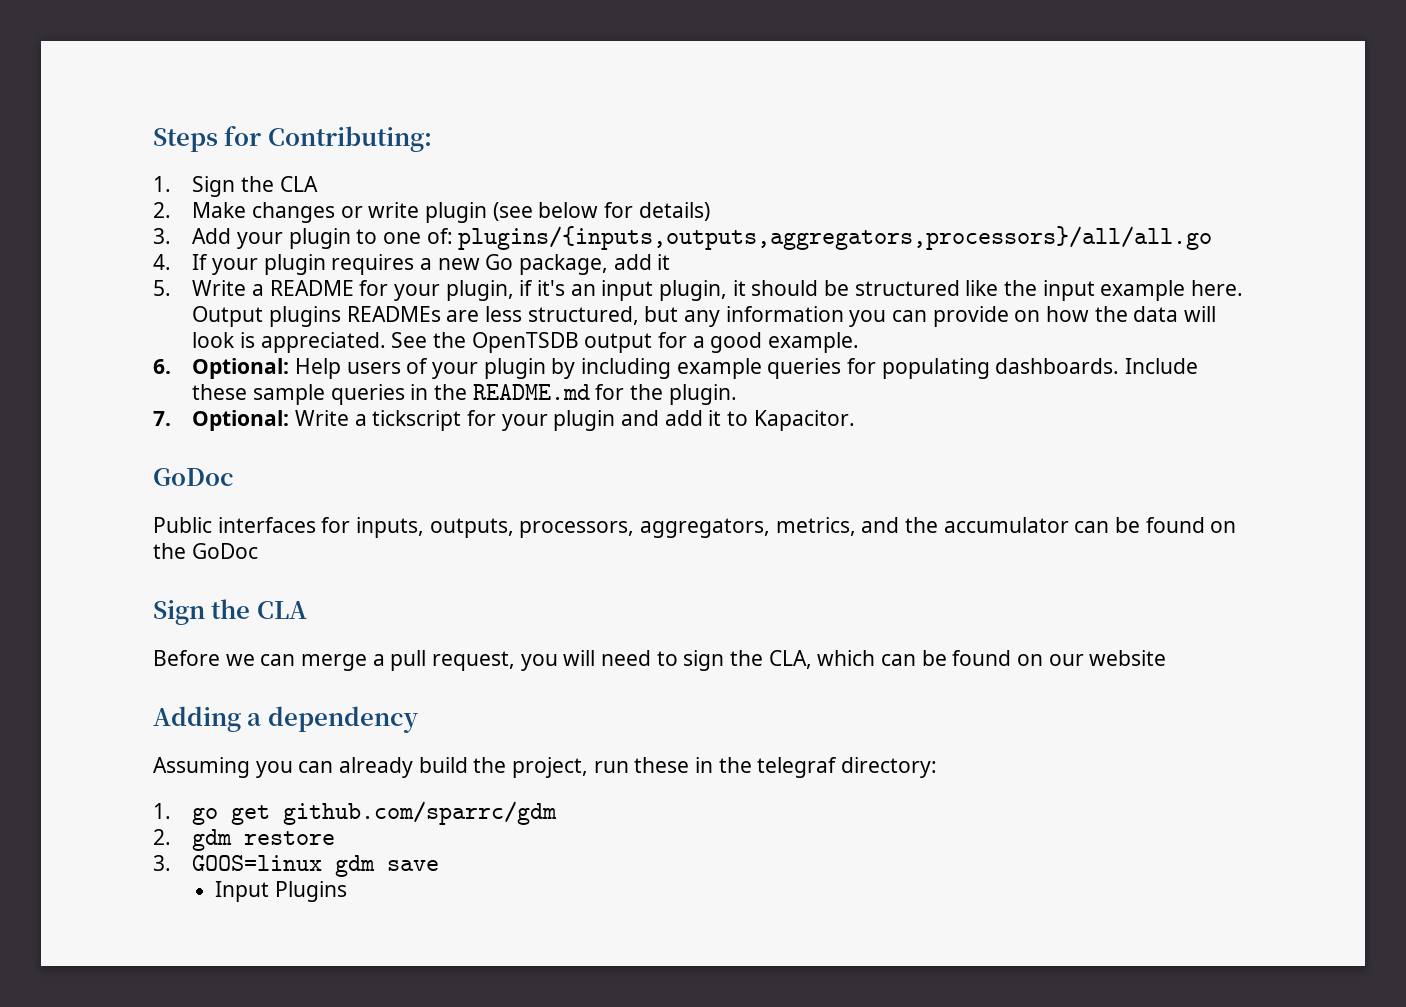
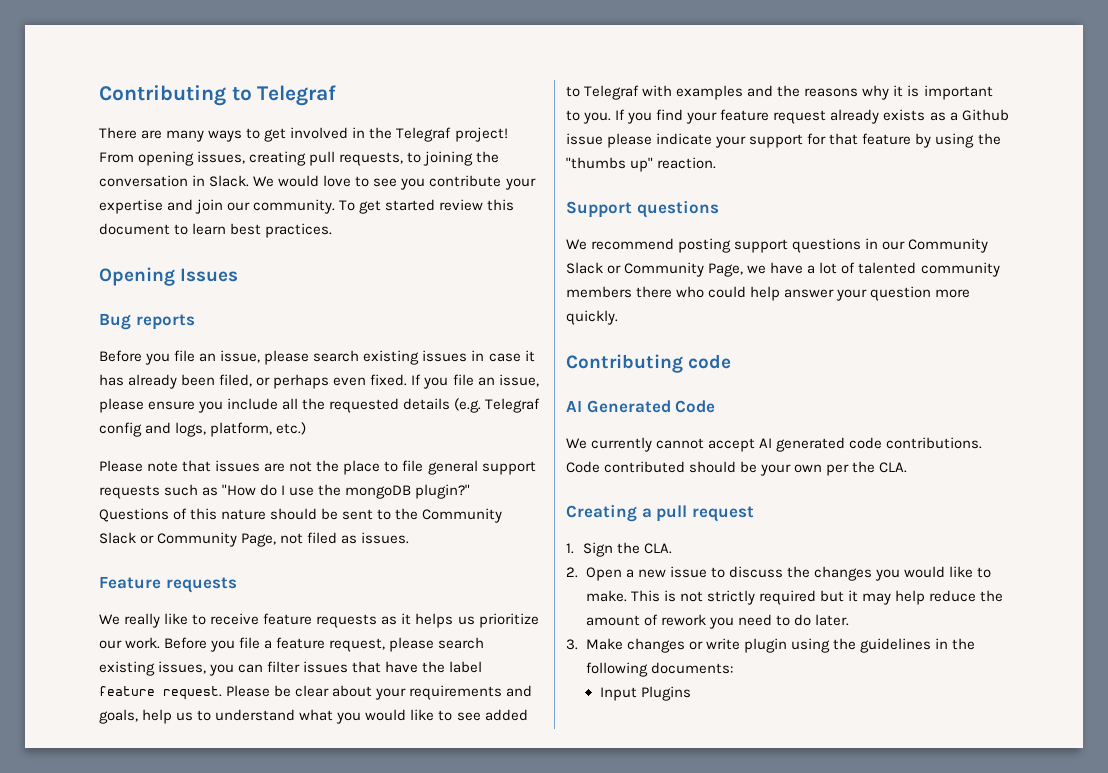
- Steps for Contributing:
- 1. Sign the CLA
- 2. Make changes or write plugin (see below for details)
- 3. Add your plugin to one of: plugins/{inputs,outputs,aggregators,processors}/all/all.go
- 4. If your plugin requires a new Go package, add it
- 5. Write a README for your plugin, if it's an input plugin, it should be structured like the input example here. Output plugins READMEs are less structured, but any information you can provide on how the data will look is appreciated. See the OpenTSDB output for a good example.
- 6. Optional: Help users of your plugin by including example queries for populating dashboards. Include these sample queries in the README.md for the plugin.
- 7. Optional: Write a tickscript for your plugin and add it to Kapacitor.
- GoDoc
- Public interfaces for inputs, outputs, processors, aggregators, metrics, and the accumulator can be found on the GoDoc
- Sign the CLA
- Before we can merge a pull request, you will need to sign the CLA, which can be found on our website
- Adding a dependency
- Assuming you can already build the project, run these in the telegraf directory:
- 1. go get github.com/sparrc/gdm
- 2. gdm restore
- 3. GOOS=linux gdm save
+ Contributing to Telegraf
+ There are many ways to get involved in the Telegraf project! From opening issues, creating pull requests, to joining the conversation in Slack. We would love to see you contribute your expertise and join our community. To get started review this document to learn best practices.
+ Opening Issues
+ Bug reports
+ Before you file an issue, please search existing issues in case it has already been filed, or perhaps even fixed. If you file an issue, please ensure you include all the requested details (e.g. Telegraf config and logs, platform, etc.)
+ Please note that issues are not the place to file general support requests such as "How do I use the mongoDB plugin?" Questions of this nature should be sent to the Community Slack or Community Page, not filed as issues.
+ Feature requests
+ We really like to receive feature requests as it helps us prioritize our work. Before you file a feature request, please search existing issues, you can filter issues that have the label feature request. Please be clear about your requirements and goals, help us to understand what you would like to see added to Telegraf with examples and the reasons why it is important to you. If you find your feature request already exists as a Github issue please indicate your support for that feature by using the "thumbs up" reaction.
+ Support questions
+ We recommend posting support questions in our Community Slack or Community Page, we have a lot of talented community members there who could help answer your question more quickly.
+ Contributing code
+ AI Generated Code
+ We currently cannot accept AI generated code contributions. Code contributed should be your own per the CLA.
+ Creating a pull request
+ 1. Sign the CLA.
+ 2. Open a new issue to discuss the changes you would like to make. This is not strictly required but it may help reduce the amount of rework you need to do later.
+ 3. Make changes or write plugin using the guidelines in the following documents:

